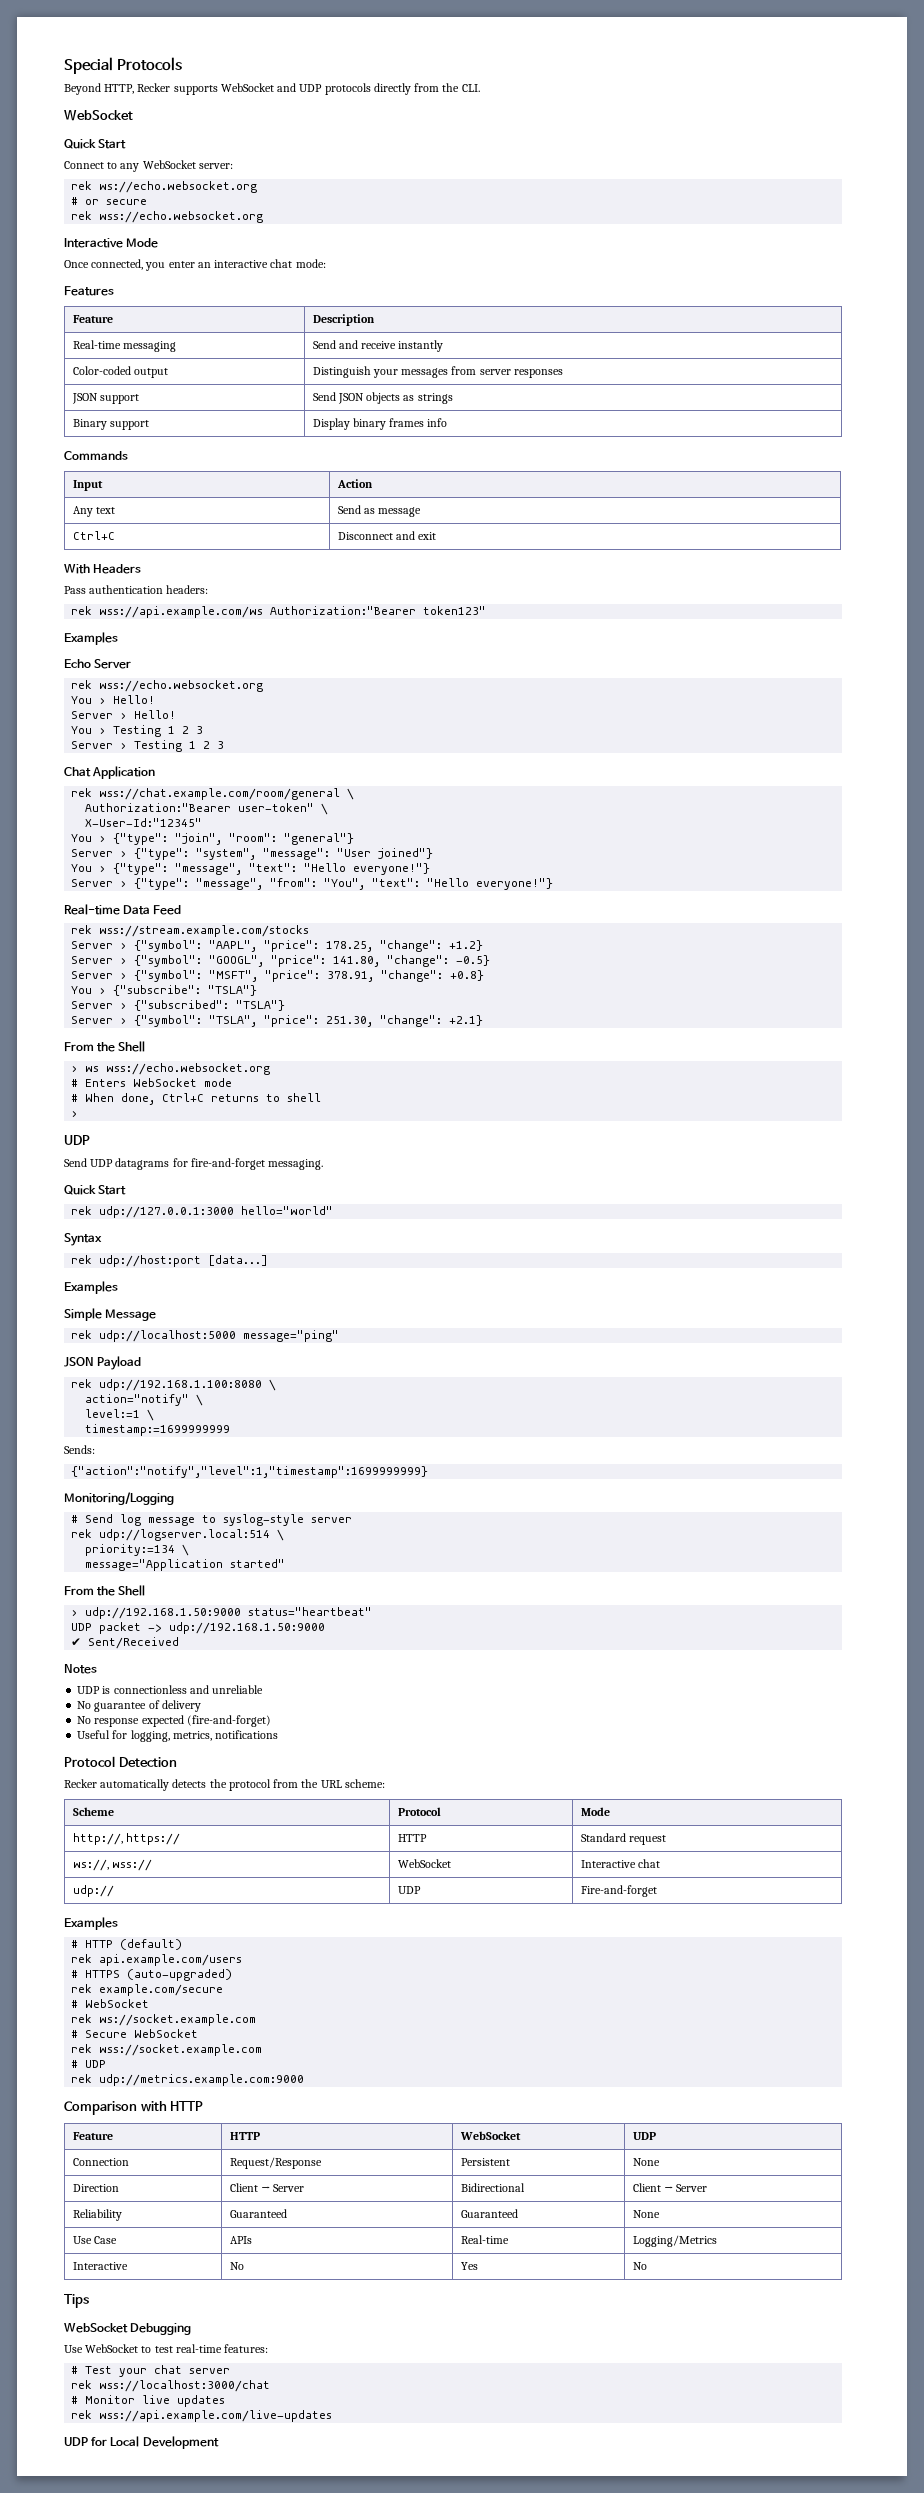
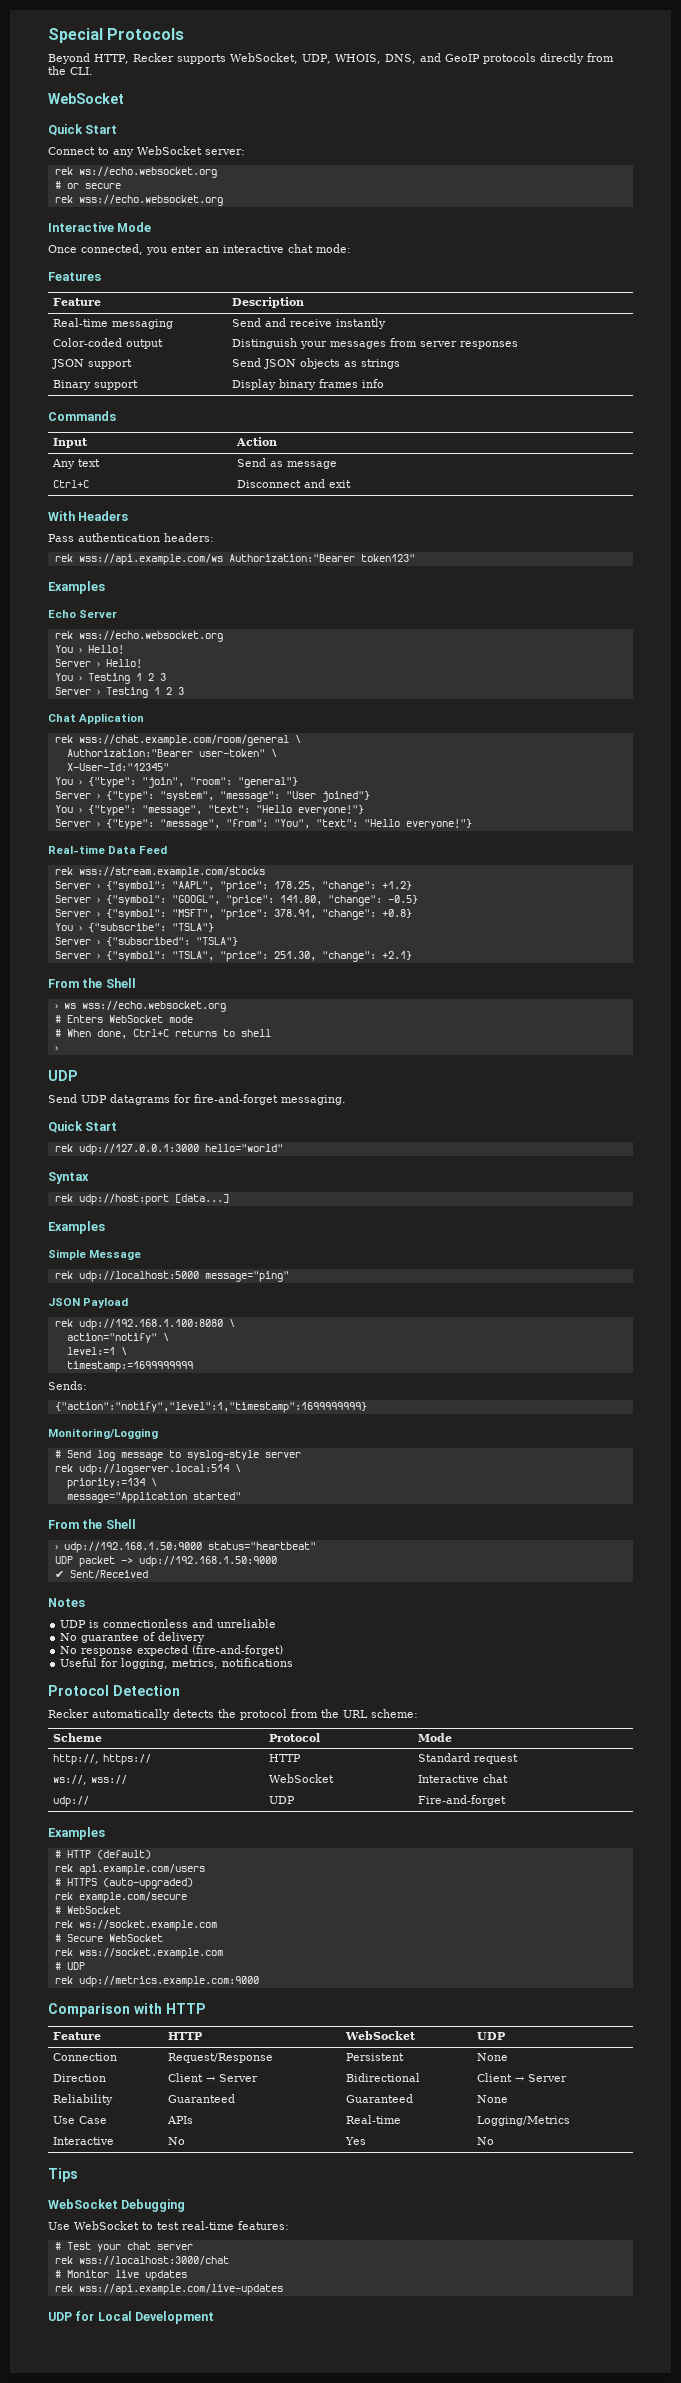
- Beyond HTTP, Recker supports WebSocket and UDP protocols directly from the CLI.
+ Beyond HTTP, Recker supports WebSocket, UDP, WHOIS, DNS, and GeoIP protocols directly from the CLI.

